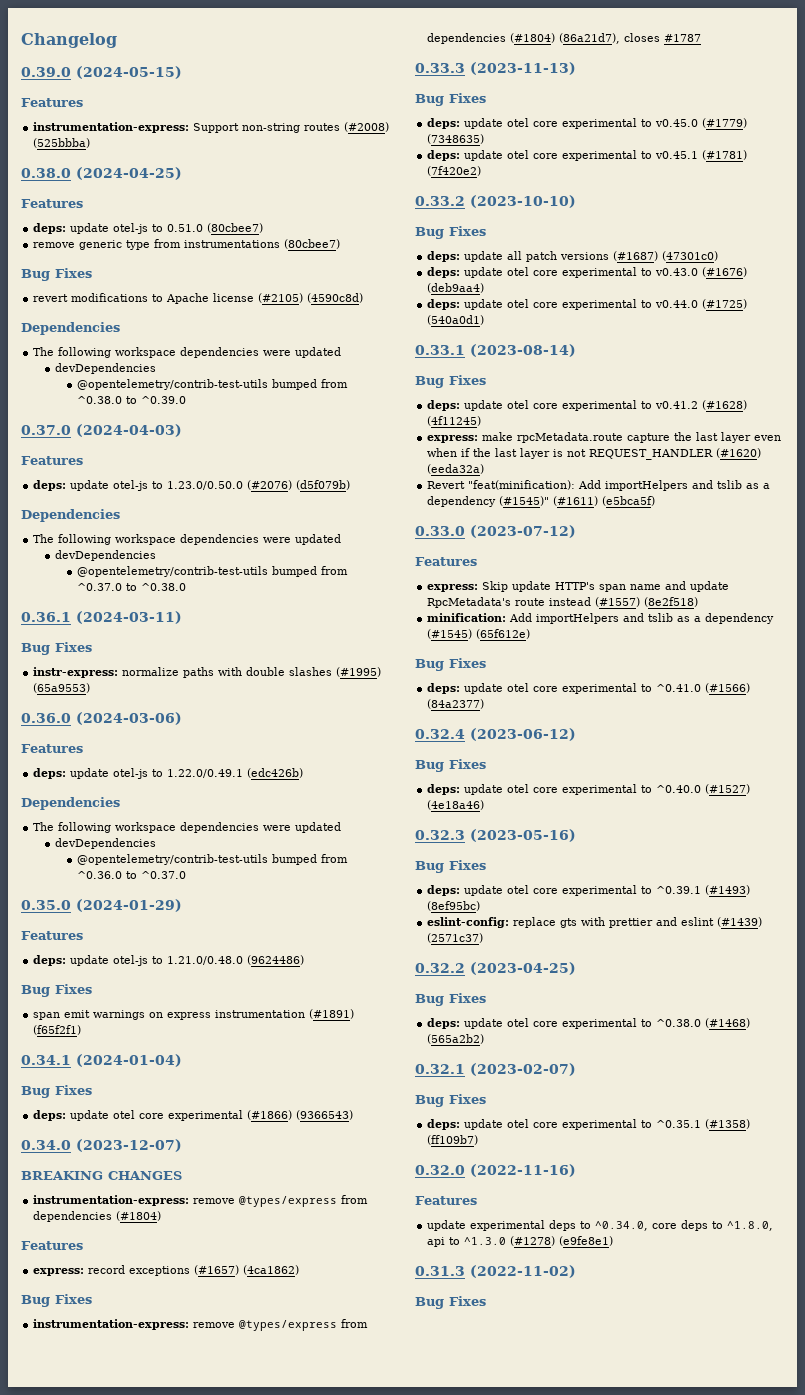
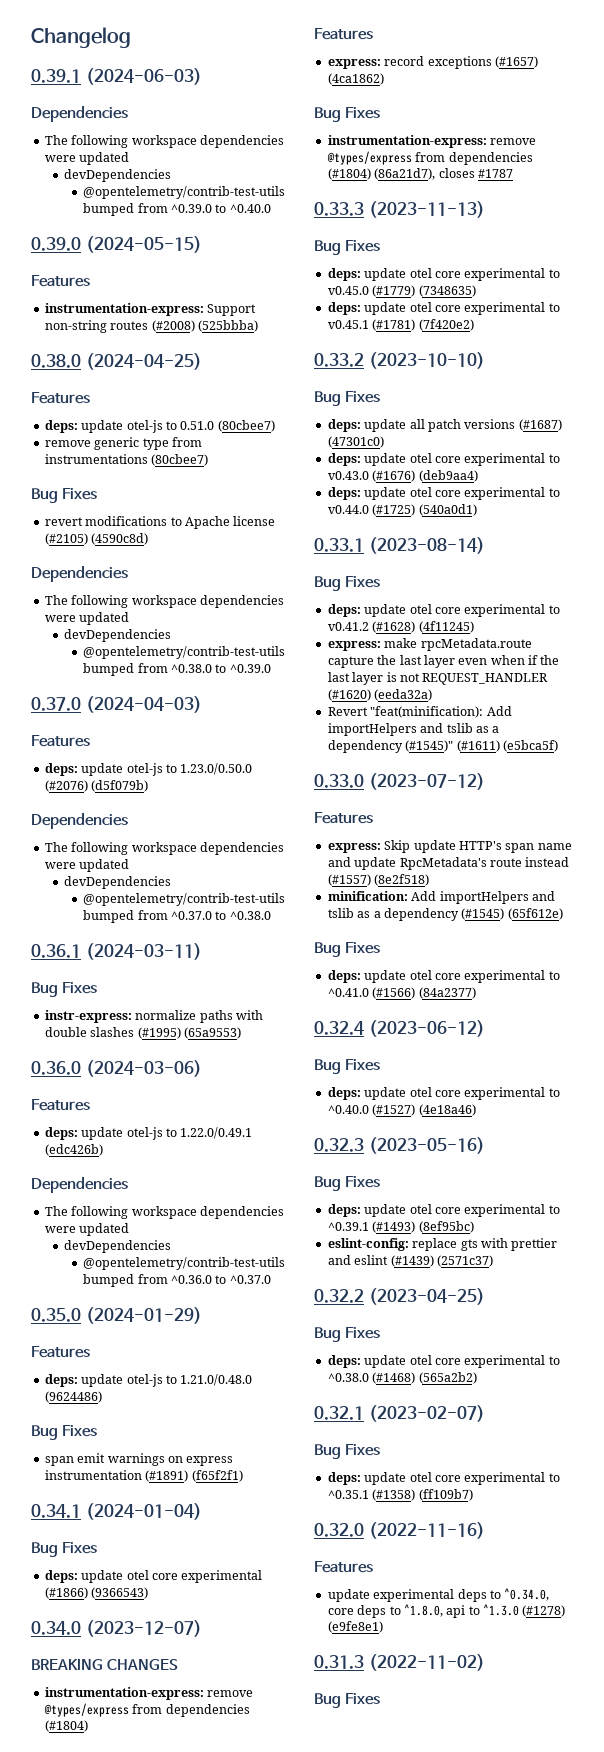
+ 0.39.1 (2024-06-03)
+ Dependencies
+ The following workspace dependencies were updated
+ devDependencies
+ @opentelemetry/contrib-test-utils bumped from ^0.39.0 to ^0.40.0

